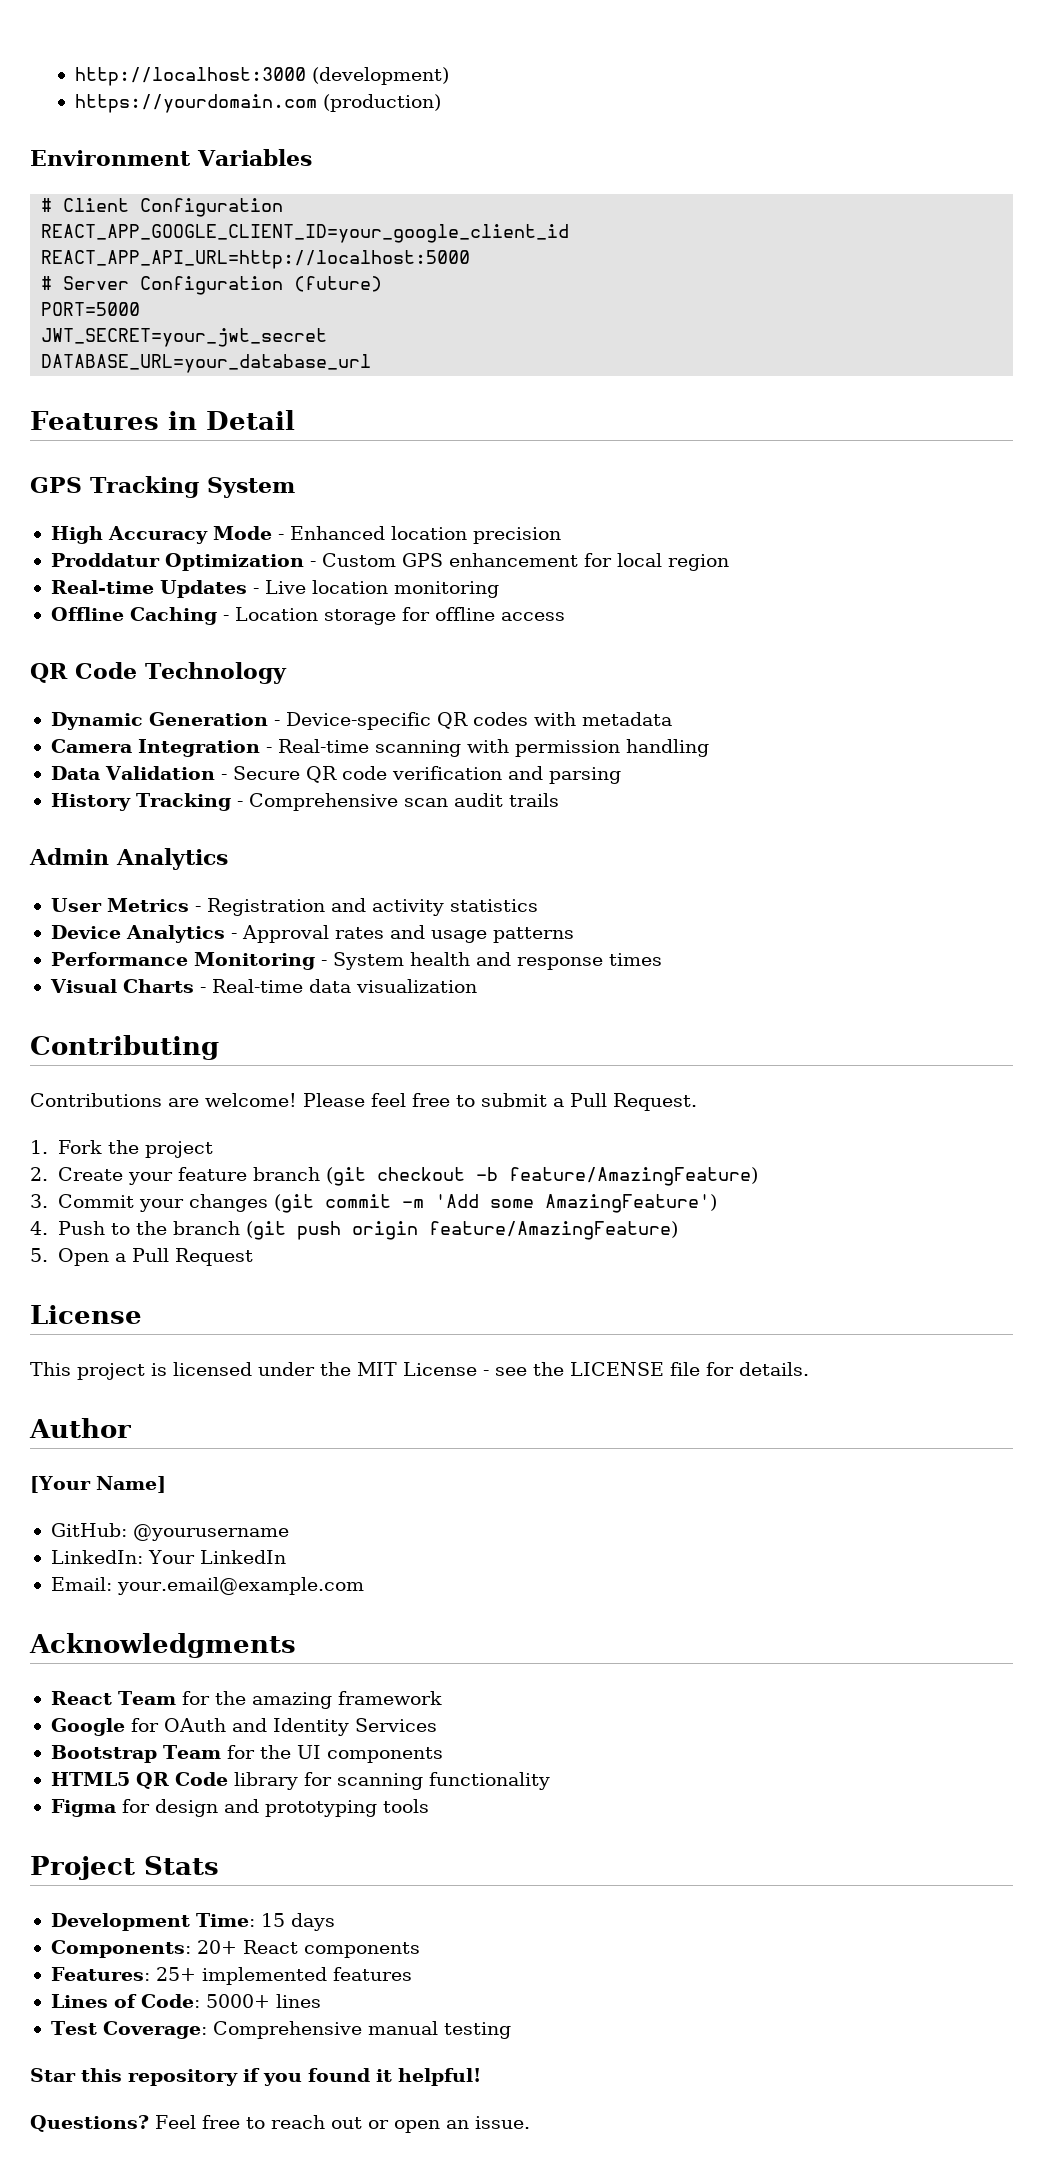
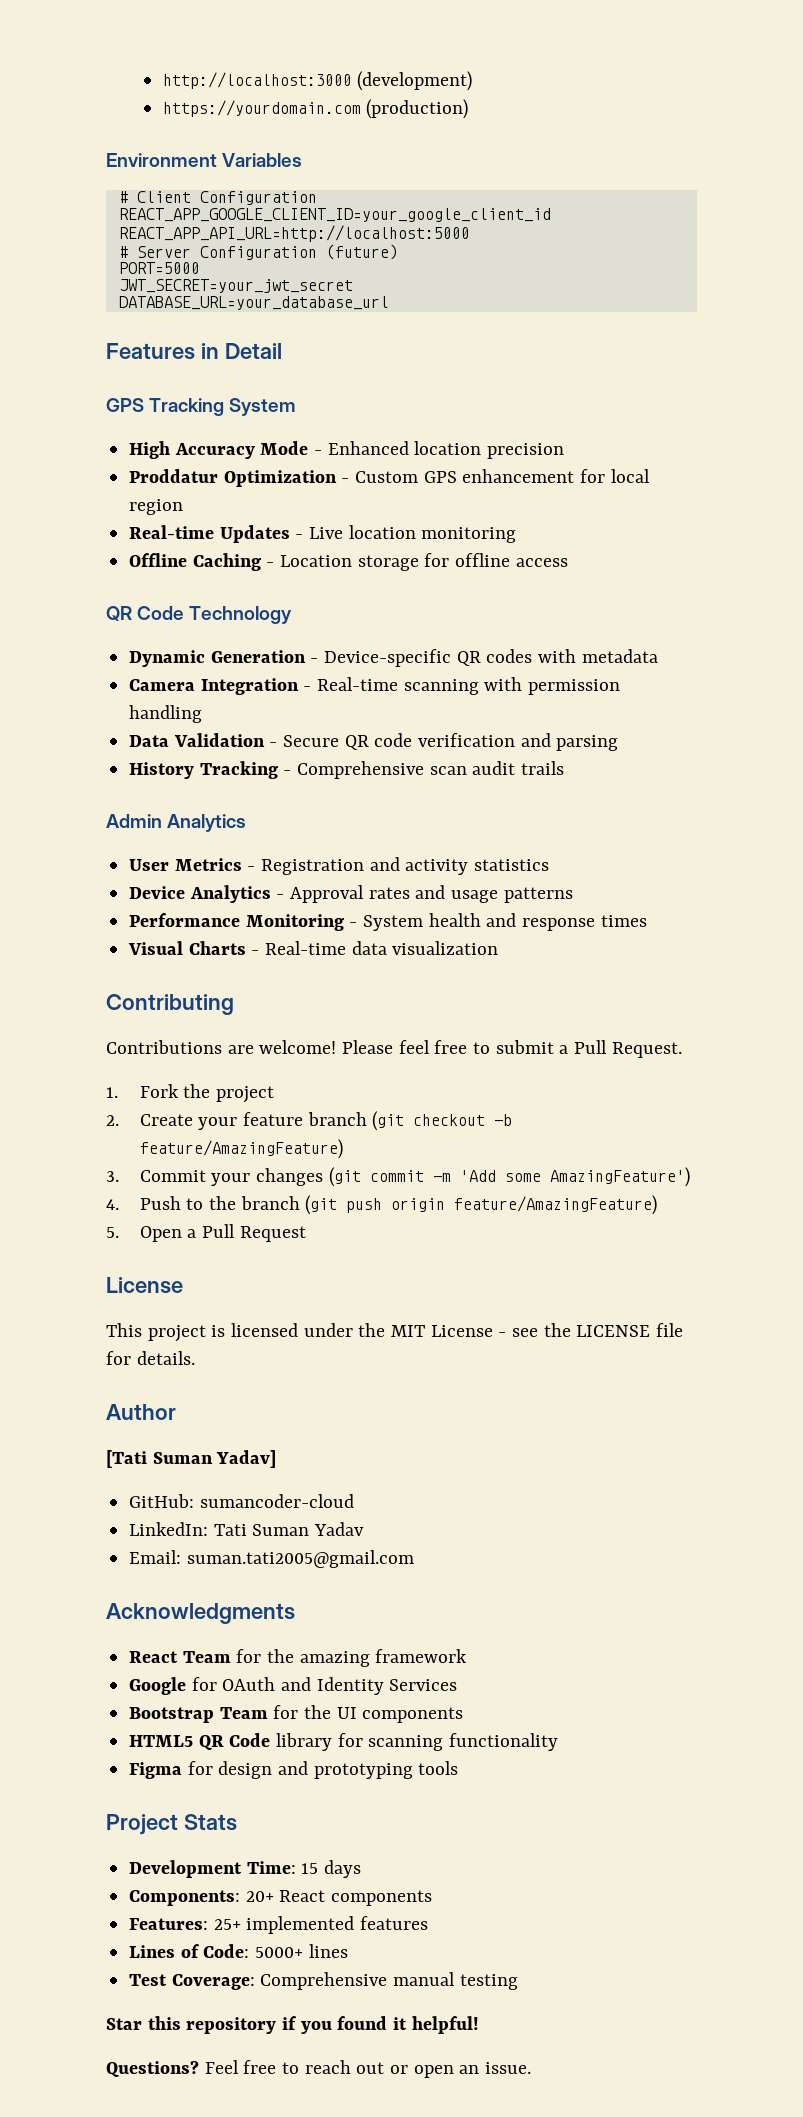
- [Your Name]
+ [Tati Suman Yadav]
- GitHub: @yourusername
+ GitHub: sumancoder-cloud
- LinkedIn: Your LinkedIn
+ LinkedIn: Tati Suman Yadav
- Email: your.email@example.com
+ Email: suman.tati2005@gmail.com

